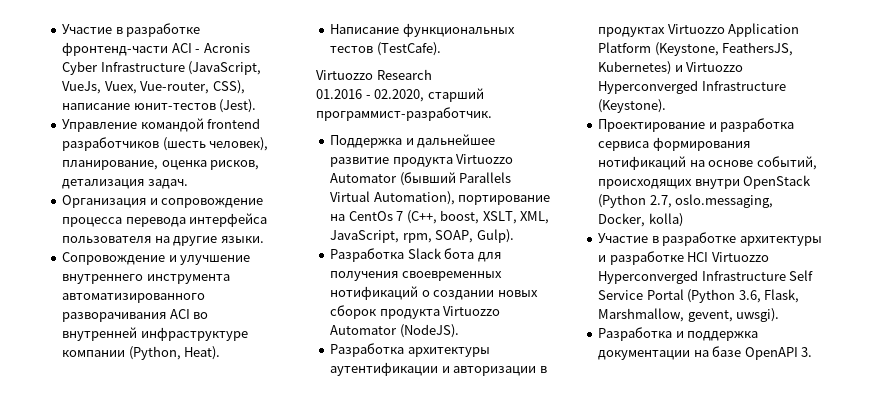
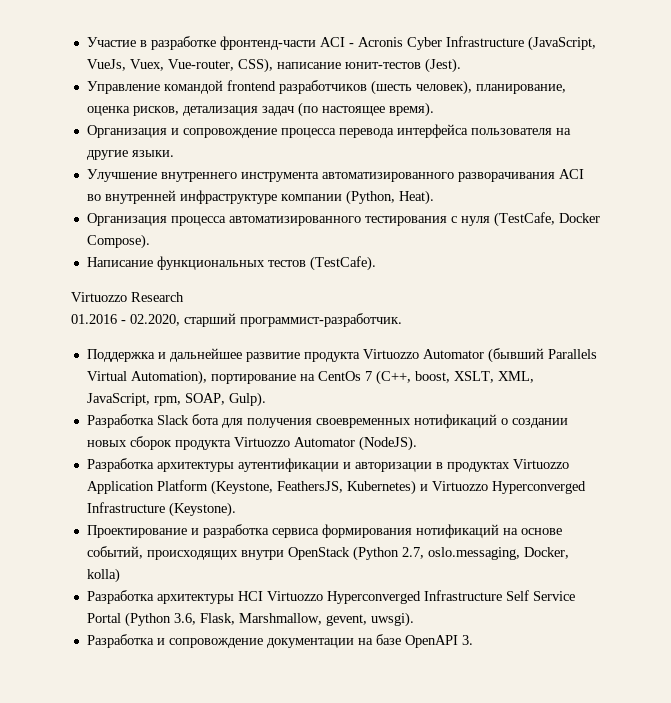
- Управление командой frontend разработчиков (шесть человек), планирование, оценка рисков, детализация задач.
+ Управление командой frontend разработчиков (шесть человек), планирование, оценка рисков, детализация задач (по настоящее время).
- Сопровождение и улучшение внутреннего инструмента автоматизированного разворачивания ACI во внутренней инфраструктуре компании (Python, Heat).
+ Улучшение внутреннего инструмента автоматизированного разворачивания ACI во внутренней инфраструктуре компании (Python, Heat).
+ Организация процесса автоматизированного тестирования с нуля (TestCafe, Docker Compose).
- Участие в разработке архитектуры и разработке HCI Virtuozzo Hyperconverged Infrastructure Self Service Portal (Python 3.6, Flask, Marshmallow, gevent, uwsgi).
+ Разработка архитектуры HCI Virtuozzo Hyperconverged Infrastructure Self Service Portal (Python 3.6, Flask, Marshmallow, gevent, uwsgi).
- Разработка и поддержка документации на базе OpenAPI 3.
+ Разработка и сопровождение документации на базе OpenAPI 3.

